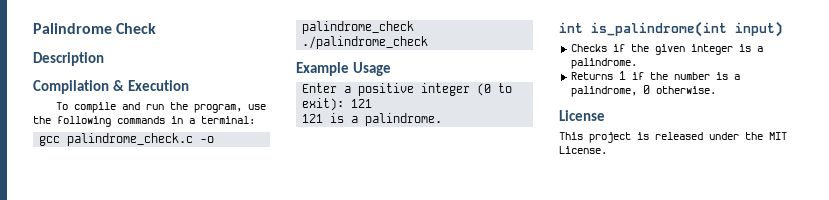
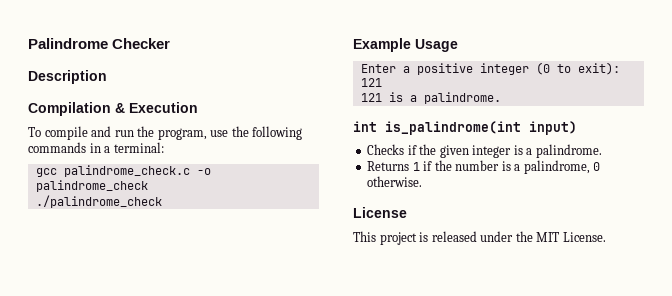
- Palindrome Check
+ Palindrome Checker

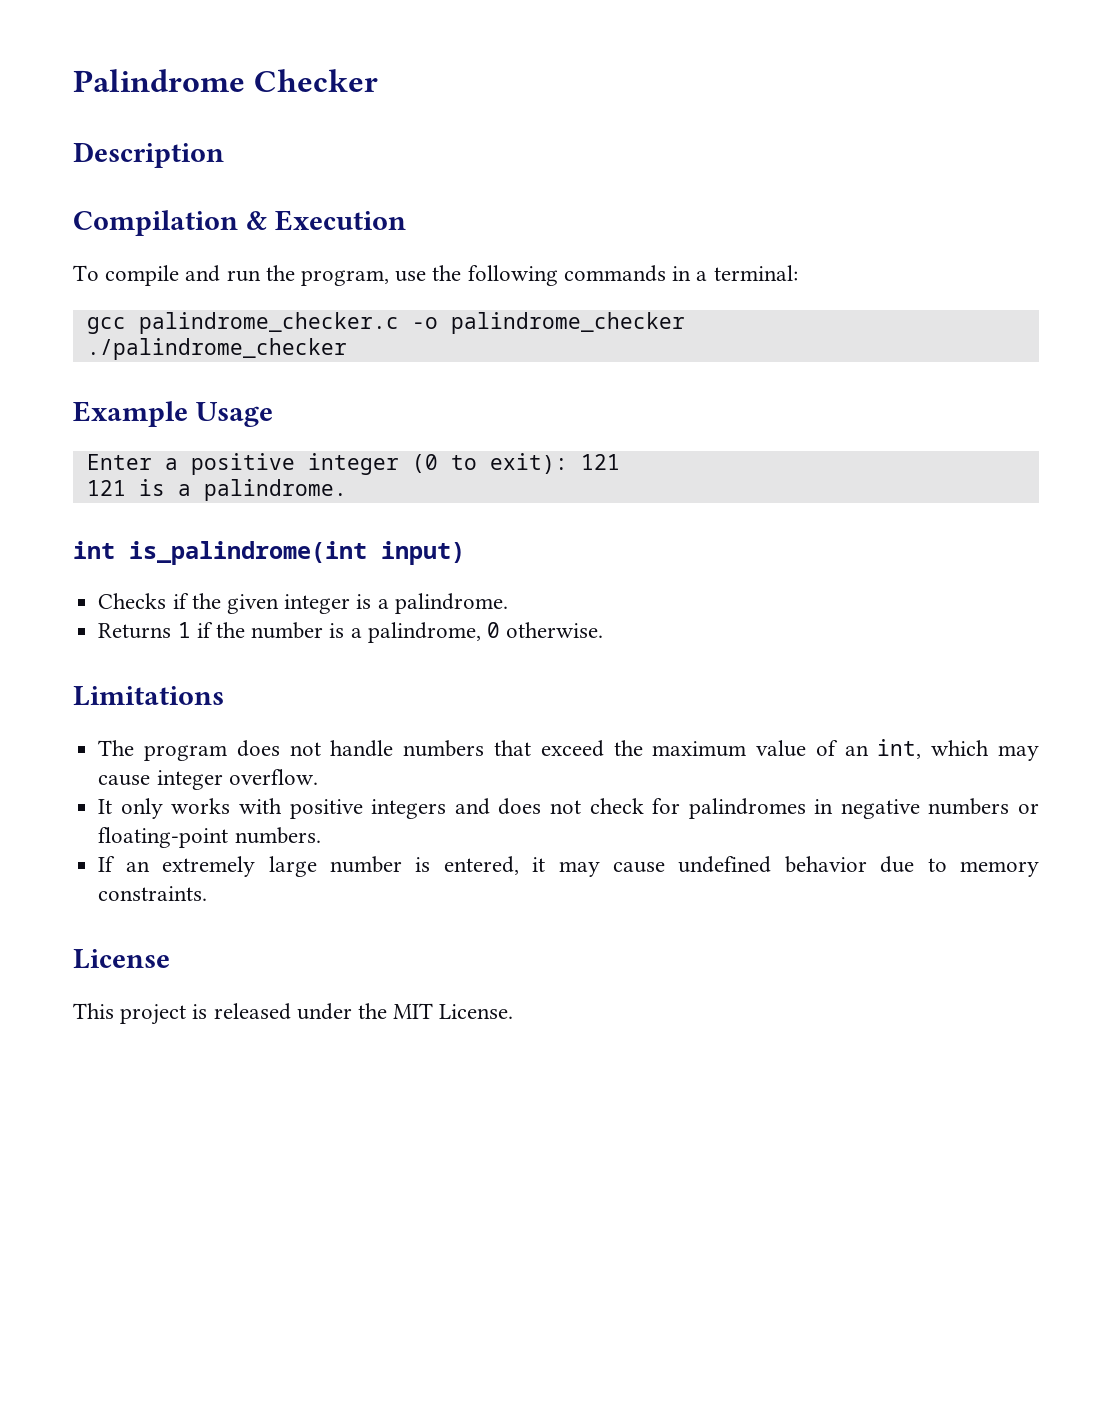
- gcc palindrome_check.c -o palindrome_check
- ./palindrome_check
+ gcc palindrome_checker.c -o palindrome_checker
+ ./palindrome_checker
+ Limitations
+ The program does not handle numbers that exceed the maximum value of an int, which may cause integer overflow.
+ It only works with positive integers and does not check for palindromes in negative numbers or floating-point numbers.
+ If an extremely large number is entered, it may cause undefined behavior due to memory constraints.

